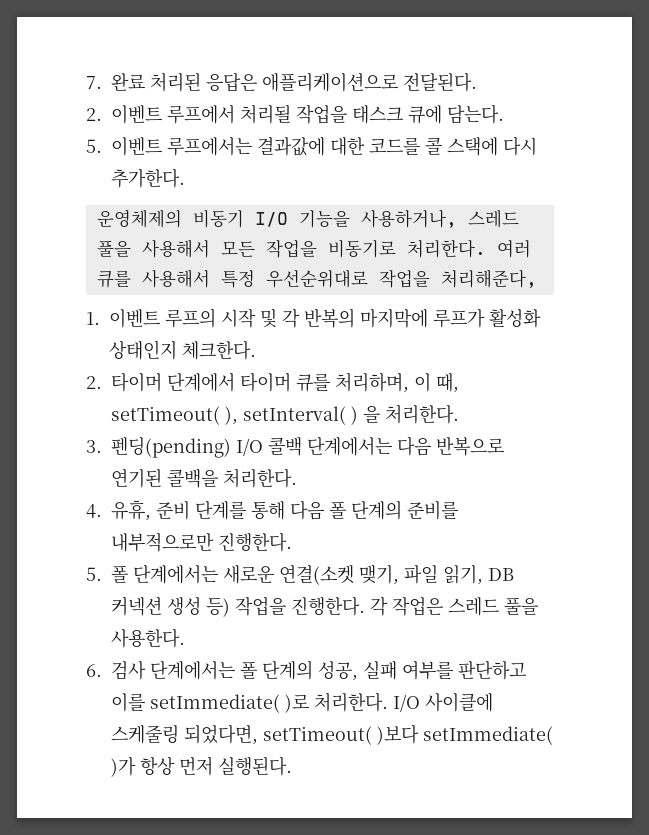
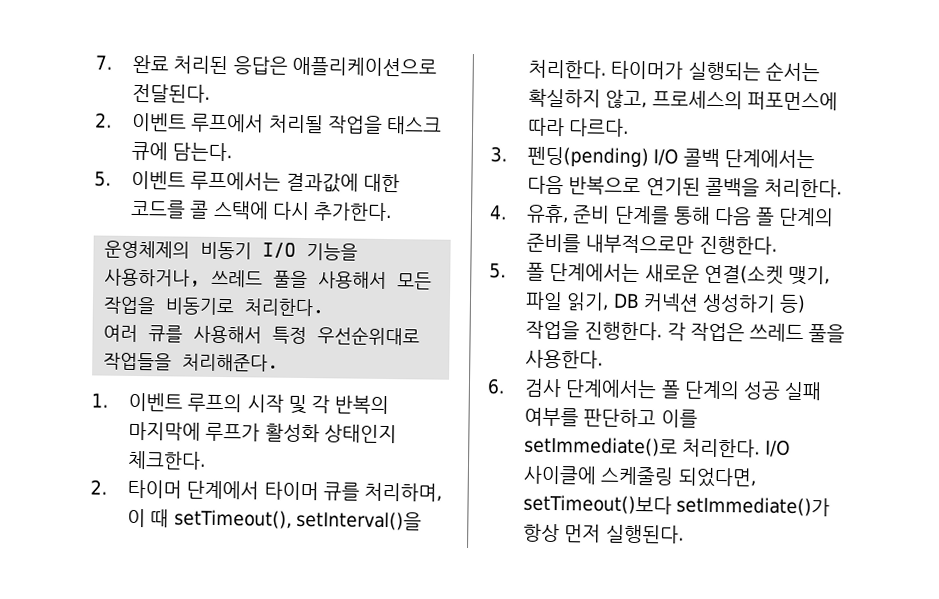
- 운영체제의 비동기 I/O 기능을 사용하거나, 스레드 풀을 사용해서 모든 작업을 비동기로 처리한다. 여러 큐를 사용해서 특정 우선순위대로 작업을 처리해준다,
+ 운영체제의 비동기 I/O 기능을 사용하거나, 쓰레드 풀을 사용해서 모든 작업을 비동기로 처리한다.
+ 여러 큐를 사용해서 특정 우선순위대로 작업들을 처리해준다.
- 2. 타이머 단계에서 타이머 큐를 처리하며, 이 때, setTimeout( ), setInterval( ) 을 처리한다.
+ 2. 타이머 단계에서 타이머 큐를 처리하며, 이 때 setTimeout(), setInterval()을 처리한다. 타이머가 실행되는 순서는 확실하지 않고, 프로세스의 퍼포먼스에 따라 다르다.
- 5. 폴 단계에서는 새로운 연결(소켓 맺기, 파일 읽기, DB 커넥션 생성 등) 작업을 진행한다.
+ 5. 폴 단계에서는 새로운 연결(소켓 맺기, 파일 읽기, DB 커넥션 생성하기 등) 작업을 진행한다.
- 각 작업은 스레드 풀을 사용한다.
+ 각 작업은 쓰레드 풀을 사용한다.
- 6. 검사 단계에서는 폴 단계의 성공, 실패 여부를 판단하고 이를 setImmediate( )로 처리한다.
+ 6. 검사 단계에서는 폴 단계의 성공 실패 여부를 판단하고 이를 setImmediate()로 처리한다.
- I/O 사이클에 스케줄링 되었다면, setTimeout( )보다 setImmediate( )가 항상 먼저 실행된다.
+ I/O 사이클에 스케줄링 되었다면, setTimeout()보다 setImmediate()가 항상 먼저 실행된다.

